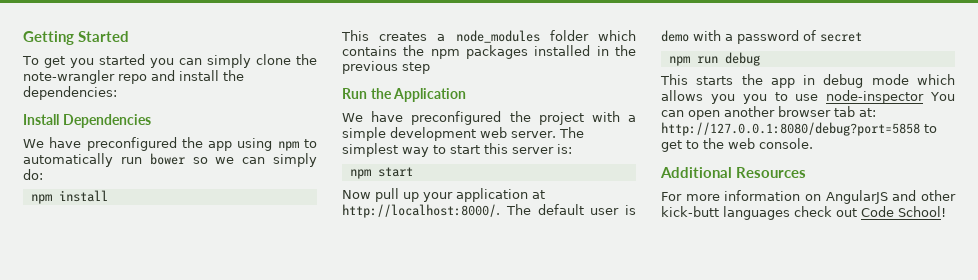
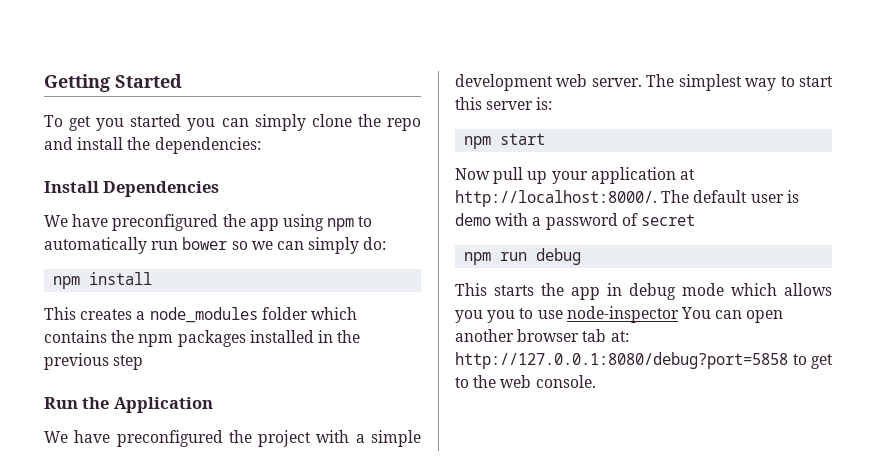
- To get you started you can simply clone the note-wrangler repo and install the dependencies:
+ To get you started you can simply clone the repo and install the dependencies:
- Additional Resources
- For more information on AngularJS and other kick-butt languages check out Code School!

